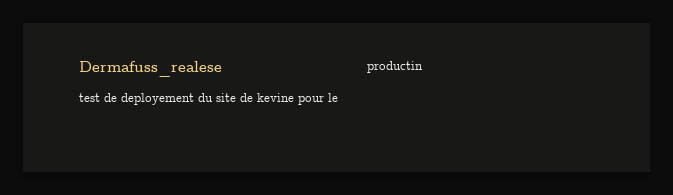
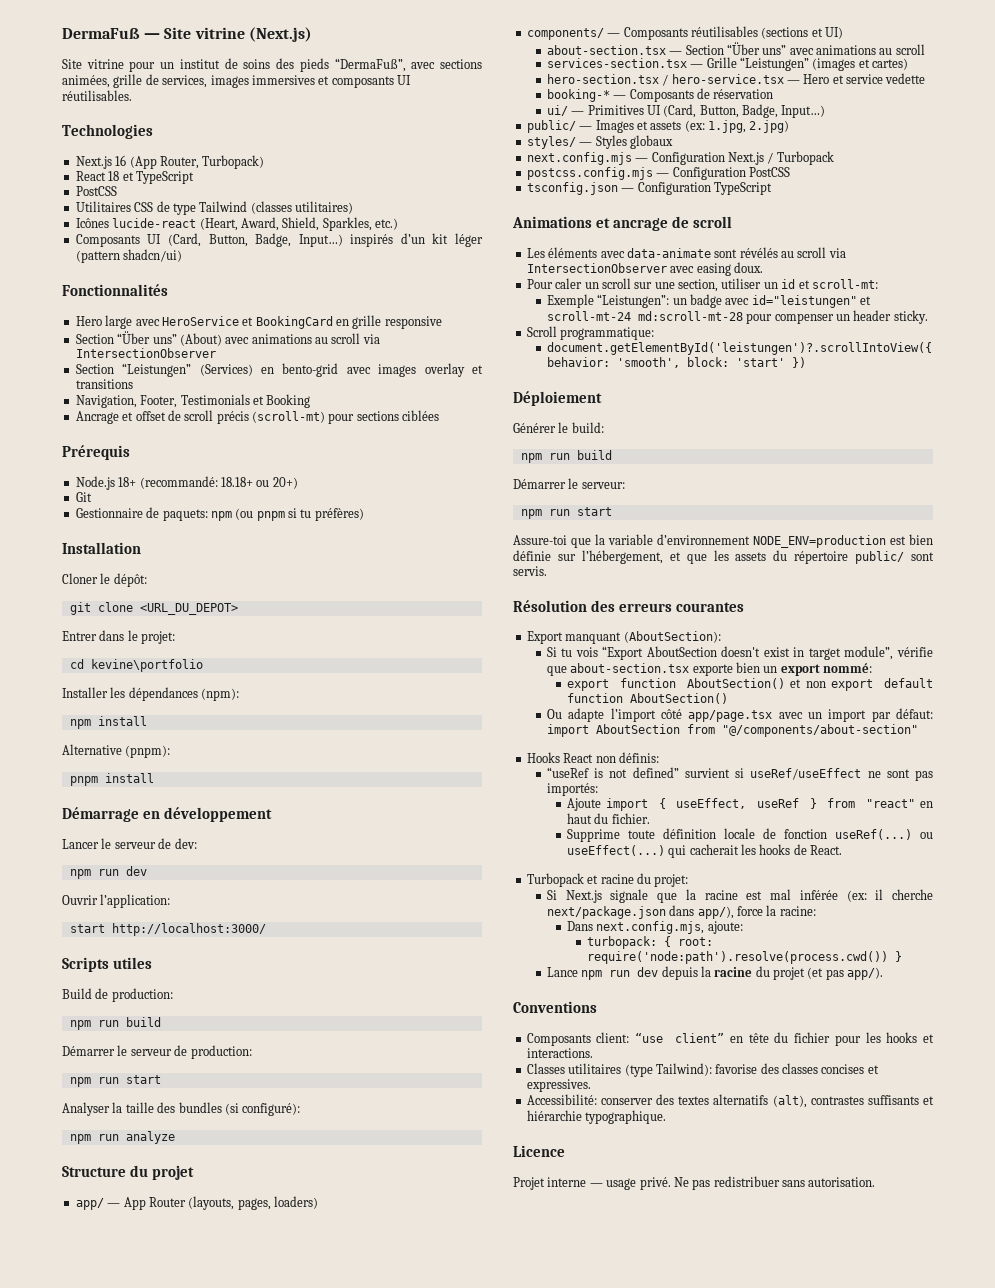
- Dermafuss_realese
- test de deployement du site de kevine pour le productin
+ DermaFuß — Site vitrine (Next.js)
+ Site vitrine pour un institut de soins des pieds “DermaFuß”, avec sections animées, grille de services, images immersives et composants UI réutilisables.
+ Technologies
+ Next.js 16 (App Router, Turbopack)
+ React 18 et TypeScript
+ PostCSS
+ Utilitaires CSS de type Tailwind (classes utilitaires)
+ Icônes lucide-react (Heart, Award, Shield, Sparkles, etc.)
+ Composants UI (Card, Button, Badge, Input…) inspirés d’un kit léger (pattern shadcn/ui)
+ Fonctionnalités
+ Hero large avec HeroService et BookingCard en grille responsive
+ Section “Über uns” (About) avec animations au scroll via IntersectionObserver
+ Section “Leistungen” (Services) en bento-grid avec images overlay et transitions
+ Navigation, Footer, Testimonials et Booking
+ Ancrage et offset de scroll précis (scroll-mt) pour sections ciblées
+ Prérequis
+ Node.js 18+ (recommandé: 18.18+ ou 20+)
+ Git
+ Gestionnaire de paquets: npm (ou pnpm si tu préfères)
+ Installation
+ Cloner le dépôt:
+ git clone <URL_DU_DEPOT>
+ Entrer dans le projet:
+ cd kevine\portfolio
+ Installer les dépendances (npm):
+ npm install
+ Alternative (pnpm):
+ pnpm install
+ Démarrage en développement
+ Lancer le serveur de dev:
+ npm run dev
+ Ouvrir l’application:
+ start http://localhost:3000/
+ Scripts utiles
+ Build de production:
+ npm run build
+ Démarrer le serveur de production:
+ npm run start
+ Analyser la taille des bundles (si configuré):
+ npm run analyze
+ Structure du projet
+ app/ — App Router (layouts, pages, loaders)
+ components/ — Composants réutilisables (sections et UI)
+ about-section.tsx — Section “Über uns” avec animations au scroll
+ services-section.tsx — Grille “Leistungen” (images et cartes)
+ hero-section.tsx / hero-service.tsx — Hero et service vedette
+ booking-* — Composants de réservation
+ ui/ — Primitives UI (Card, Button, Badge, Input…)
+ public/ — Images et assets (ex: 1.jpg, 2.jpg)
+ styles/ — Styles globaux
+ next.config.mjs — Configuration Next.js / Turbopack
+ postcss.config.mjs — Configuration PostCSS
+ tsconfig.json — Configuration TypeScript
+ Animations et ancrage de scroll
+ Les éléments avec data-animate sont révélés au scroll via IntersectionObserver avec easing doux.
+ Pour caler un scroll sur une section, utiliser un id et scroll-mt:
+ Exemple “Leistungen”: un badge avec id="leistungen" et scroll-mt-24 md:scroll-mt-28 pour compenser un header sticky.
+ Scroll programmatique:
+ document.getElementById('leistungen')?.scrollIntoView({ behavior: 'smooth', block: 'start' })
+ Déploiement
+ Générer le build:
+ npm run build
+ Démarrer le serveur:
+ npm run start
+ Assure-toi que la variable d’environnement NODE_ENV=production est bien définie sur l’hébergement, et que les assets du répertoire public/ sont servis.
+ Résolution des erreurs courantes
+ Export manquant (AboutSection):
+ Si tu vois “Export AboutSection doesn't exist in target module”, vérifie que about-section.tsx exporte bien un export nommé:
+ export function AboutSection() et non export default function AboutSection()
+ Ou adapte l’import côté app/page.tsx avec un import par défaut: import AboutSection from "@/components/about-section"
+ Hooks React non définis:
+ “useRef is not defined” survient si useRef/useEffect ne sont pas importés:
+ Ajoute import { useEffect, useRef } from "react" en haut du fichier.
+ Supprime toute définition locale de fonction useRef(...) ou useEffect(...) qui cacherait les hooks de React.
+ Turbopack et racine du projet:
+ Si Next.js signale que la racine est mal inférée (ex: il cherche next/package.json dans app/), force la racine:
+ Dans next.config.mjs, ajoute:
+ turbopack: { root: require('node:path').resolve(process.cwd()) }
+ Lance npm run dev depuis la racine du projet (et pas app/).
+ Conventions
+ Composants client: “use client” en tête du fichier pour les hooks et interactions.
+ Classes utilitaires (type Tailwind): favorise des classes concises et expressives.
+ Accessibilité: conserver des textes alternatifs (alt), contrastes suffisants et hiérarchie typographique.
+ Licence
+ Projet interne — usage privé. Ne pas redistribuer sans autorisation.

